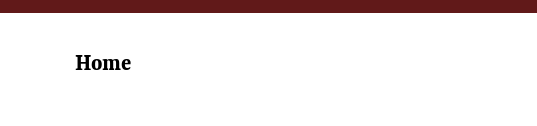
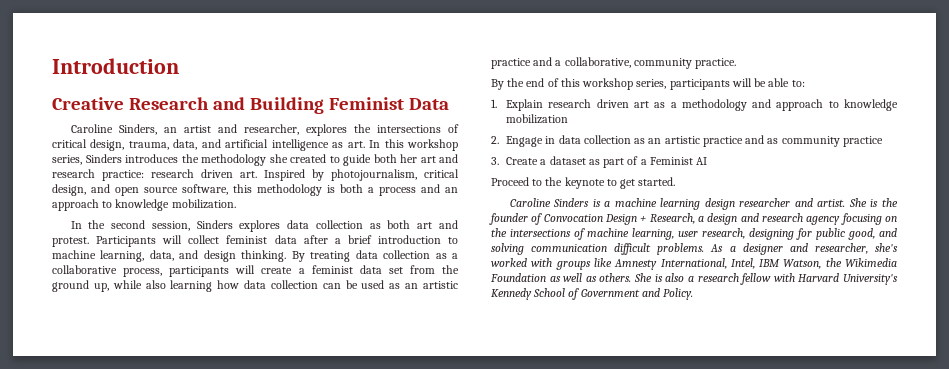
- Home
+ Introduction
+ Creative Research and Building Feminist Data
+ Caroline Sinders, an artist and researcher, explores the intersections of critical design, trauma, data, and artificial intelligence as art. In this workshop series, Sinders introduces the methodology she created to guide both her art and research practice: research driven art. Inspired by photojournalism, critical design, and open source software, this methodology is both a process and an approach to knowledge mobilization.
+ In the second session, Sinders explores data collection as both art and protest. Participants will collect feminist data after a brief introduction to machine learning, data, and design thinking. By treating data collection as a collaborative process, participants will create a feminist data set from the ground up, while also learning how data collection can be used as an artistic practice and a collaborative, community practice.
+ By the end of this workshop series, participants will be able to:
+ 1. Explain research driven art as a methodology and approach to knowledge mobilization
+ 2. Engage in data collection as an artistic practice and as community practice
+ 3. Create a dataset as part of a Feminist AI
+ Proceed to the keynote to get started.
+ Caroline Sinders is a machine learning design researcher and artist. She is the founder of Convocation Design + Research, a design and research agency focusing on the intersections of machine learning, user research, designing for public good, and solving communication difficult problems. As a designer and researcher, she's worked with groups like Amnesty International, Intel, IBM Watson, the Wikimedia Foundation as well as others. She is also a research fellow with Harvard University's Kennedy School of Government and Policy.

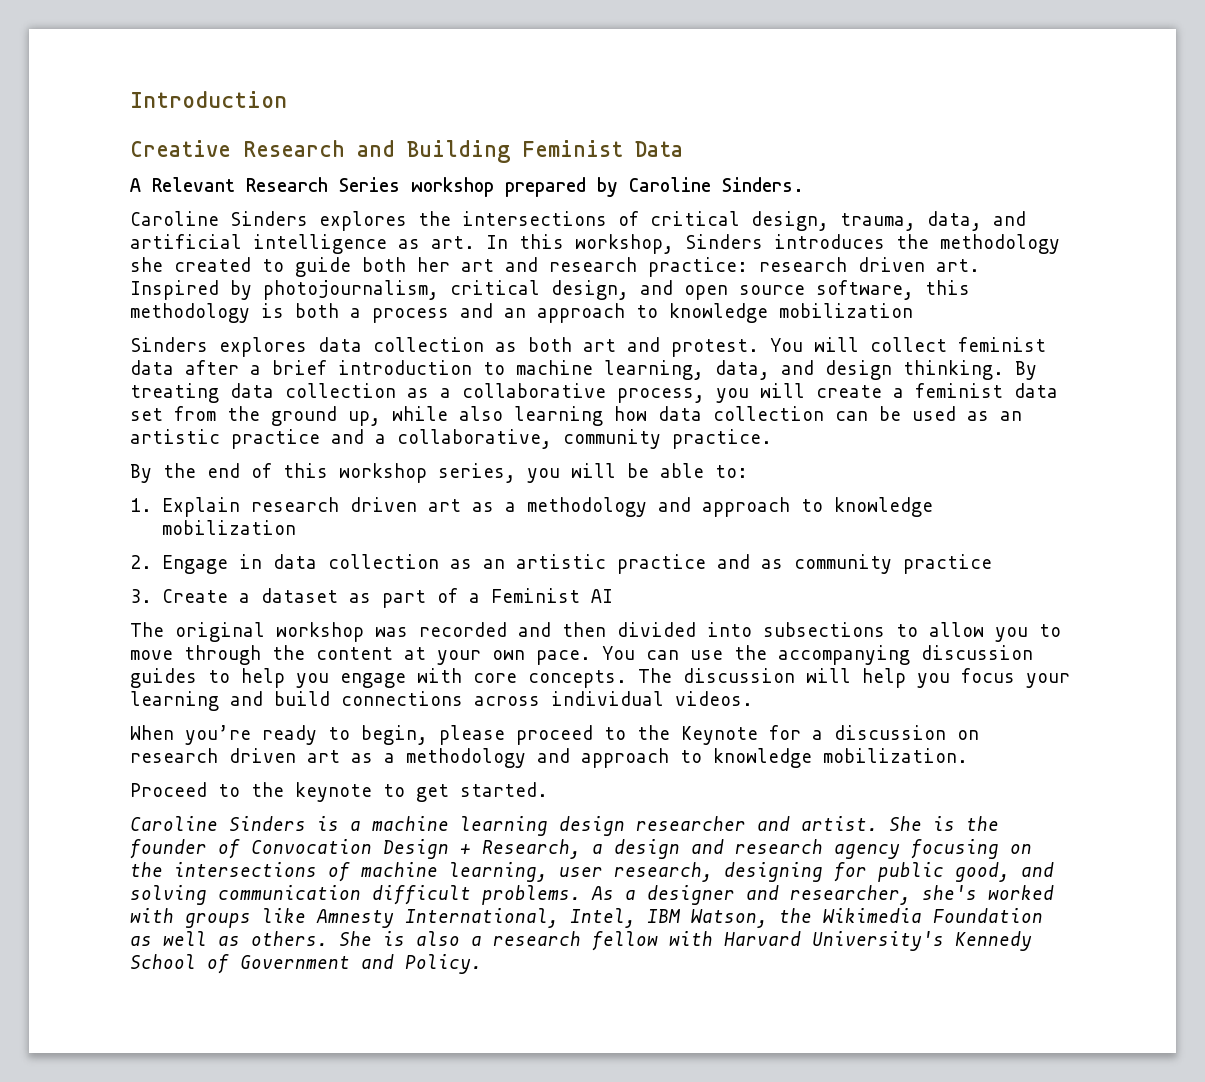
- Caroline Sinders, an artist and researcher, explores the intersections of critical design, trauma, data, and artificial intelligence as art. In this workshop series, Sinders introduces the methodology she created to guide both her art and research practice:
+ A Relevant Research Series workshop prepared by Caroline Sinders.
+ Caroline Sinders explores the intersections of critical design, trauma, data, and artificial intelligence as art. In this workshop, Sinders introduces the methodology she created to guide both her art and research practice:
- research driven art. Inspired by photojournalism, critical design, and open source software, this methodology is both a process and an approach to knowledge mobilization.
- In the second session, Sinders explores data collection as both art and protest.
+ research driven art. Inspired by photojournalism, critical design, and open source software, this methodology is both a process and an approach to knowledge mobilization
+ Sinders explores data collection as both art and protest.
- Participants will collect feminist data after a brief introduction to machine learning, data, and design thinking.
+ You will collect feminist data after a brief introduction to machine learning, data, and design thinking.
- By treating data collection as a collaborative process, participants will create a feminist data set from the ground up, while also learning how data collection can be used as an artistic practice and a collaborative, community practice.
+ By treating data collection as a collaborative process, you will create a feminist data set from the ground up, while also learning how data collection can be used as an artistic practice and a collaborative, community practice.
- By the end of this workshop series, participants will be able to:
+ By the end of this workshop series, you will be able to:
+ The original workshop was recorded and then divided into subsections to allow you to move through the content at your own pace. You can use the accompanying discussion guides to help you engage with core concepts. The discussion will help you focus your learning and build connections across individual videos.
+ When you’re ready to begin, please proceed to the Keynote for a discussion on research driven art as a methodology and approach to knowledge mobilization.

